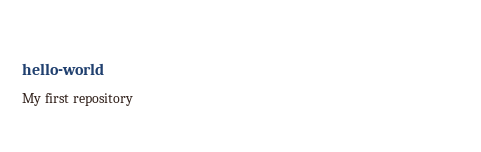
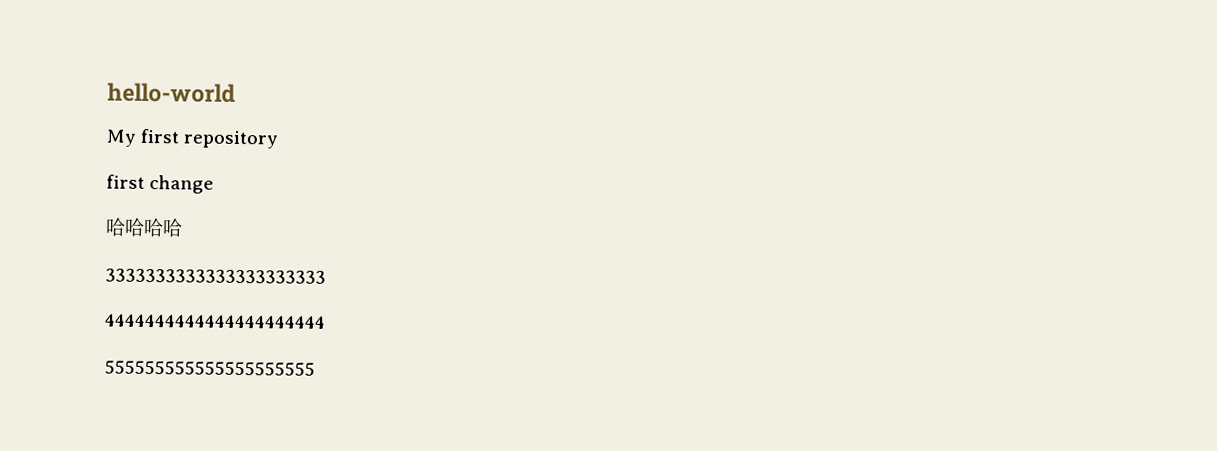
+ first change
+ 哈哈哈哈
+ 3333333333333333333333
+ 4444444444444444444444
+ 555555555555555555555

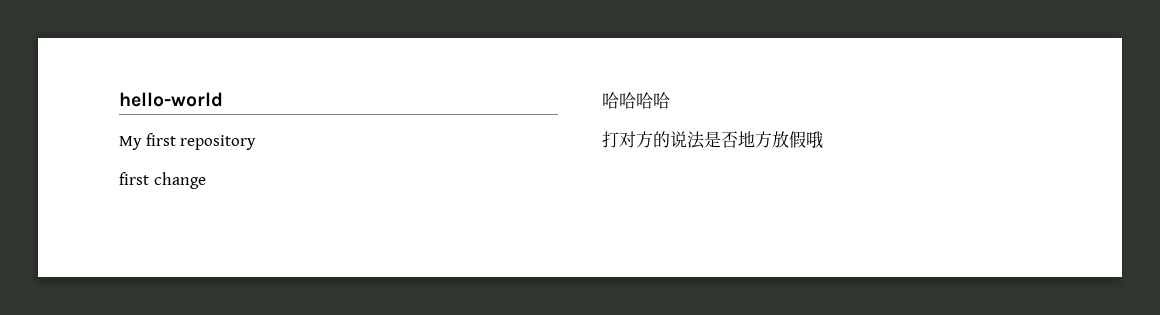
- 3333333333333333333333
- 4444444444444444444444
- 555555555555555555555
+ 打对方的说法是否地方放假哦

